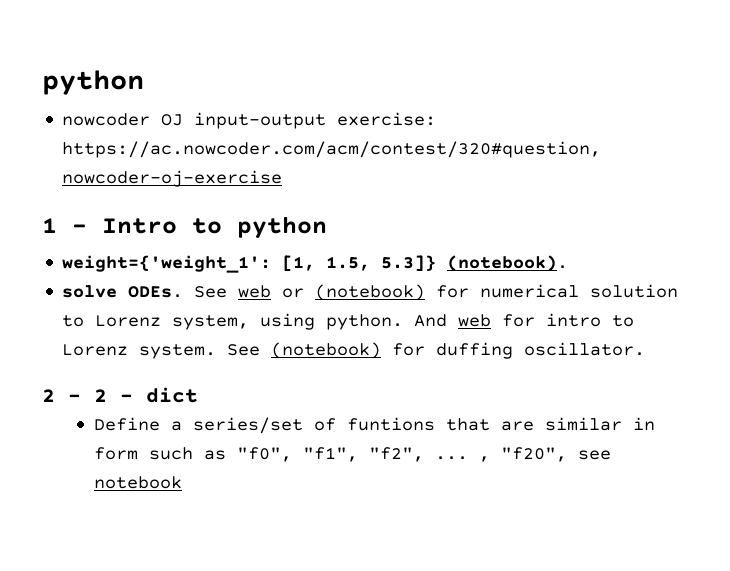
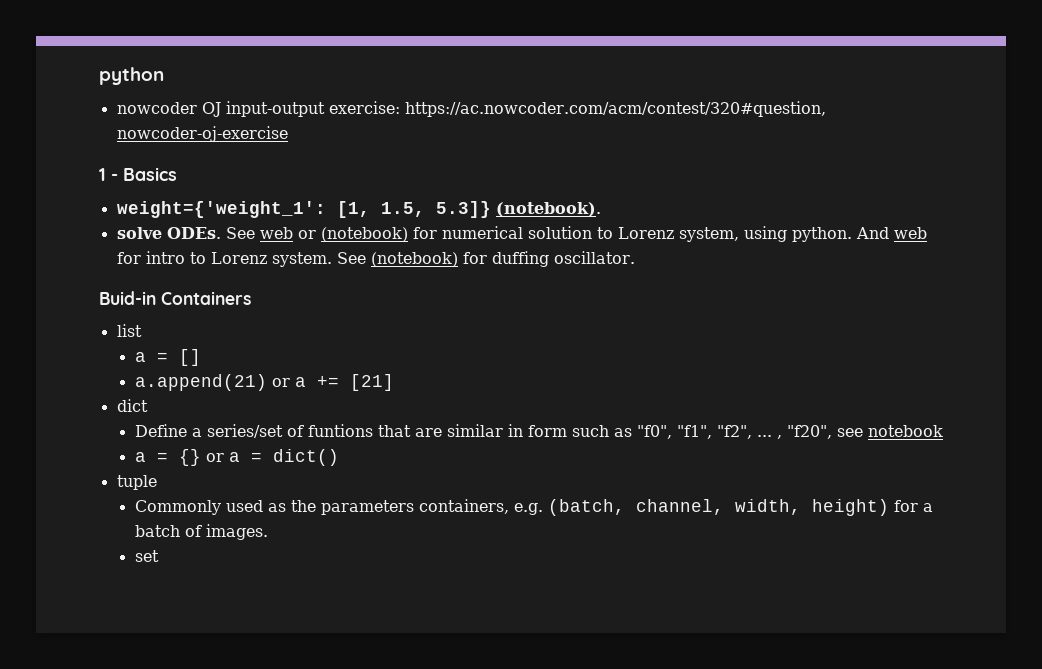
- 1 - Intro to python
+ 1 - Basics
- 2 - 2 - dict
+ Buid-in Containers
+ list
+ a = []
+ a.append(21) or a += [21]
+ dict
+ a = {} or a = dict()
+ tuple
+ Commonly used as the parameters containers, e.g. (batch, channel, width, height) for a batch of images.
+ set

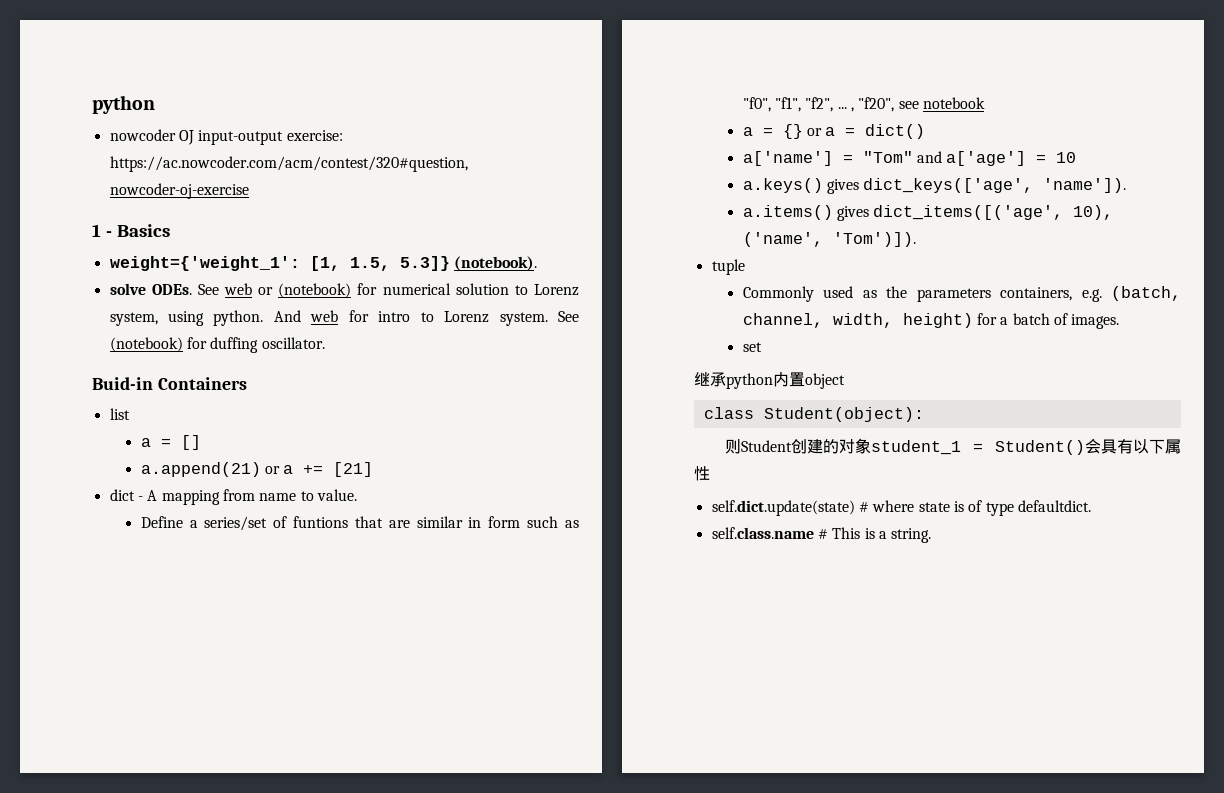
- dict
+ dict - A mapping from name to value.
+ a['name'] = "Tom" and a['age'] = 10
+ a.keys() gives dict_keys(['age', 'name']).
+ a.items() gives dict_items([('age', 10), ('name', 'Tom')]).
+ 继承python内置object
+ class Student(object):
+ 则Student创建的对象student_1 = Student()会具有以下属性
+ self.dict.update(state) # where state is of type defaultdict.
+ self.class.name # This is a string.

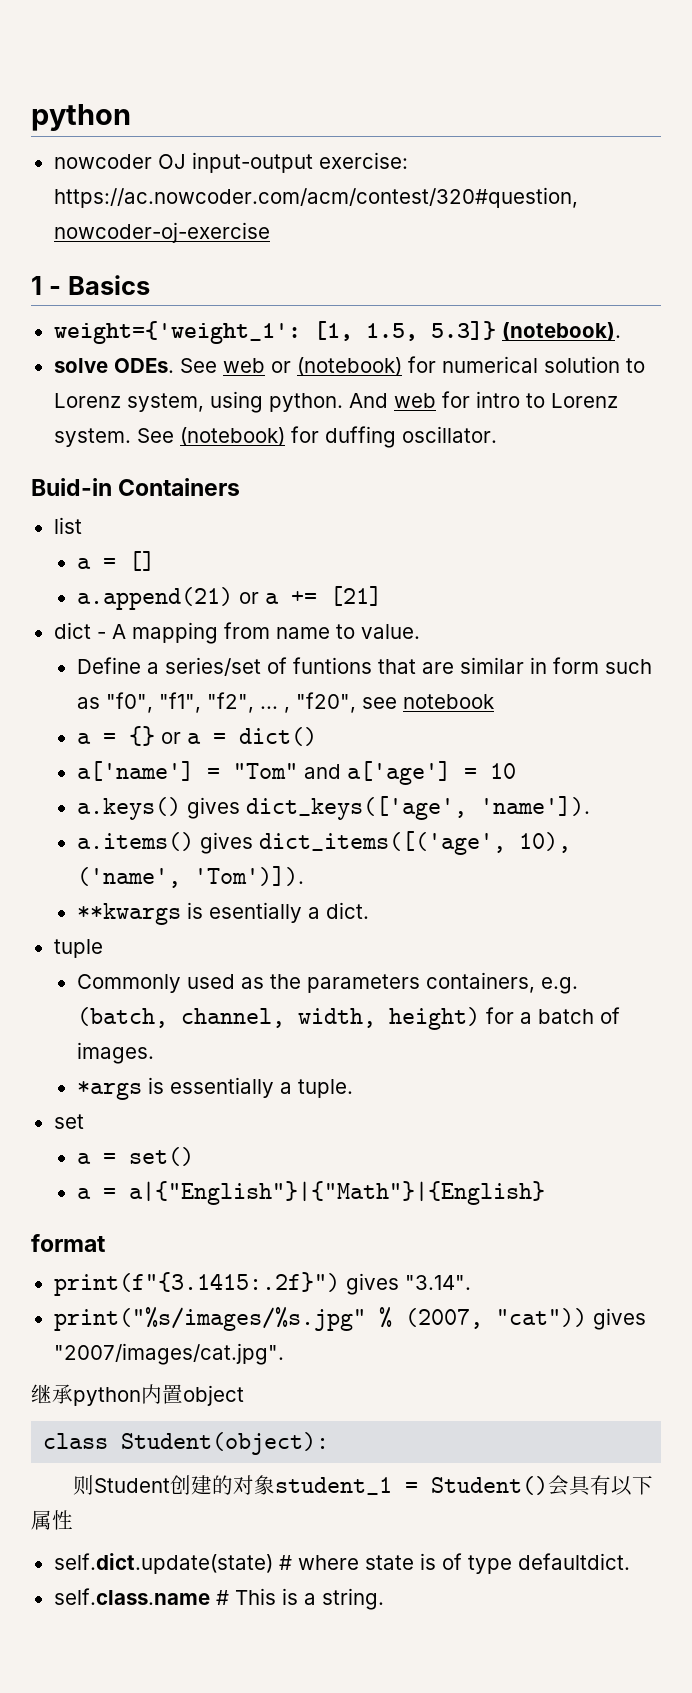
+ **kwargs is esentially a dict.
+ *args is essentially a tuple.
  set
+ a = set()
+ a = a|{"English"}|{"Math"}|{English}
+ format
+ print(f"{3.1415:.2f}") gives "3.14".
+ print("%s/images/%s.jpg" % (2007, "cat")) gives "2007/images/cat.jpg".

